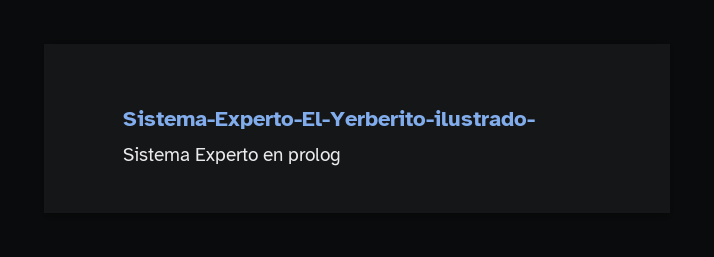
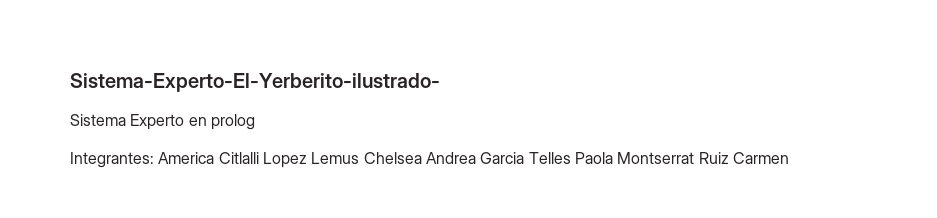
+ Integrantes: America Citlalli Lopez Lemus Chelsea Andrea Garcia Telles Paola Montserrat Ruiz Carmen

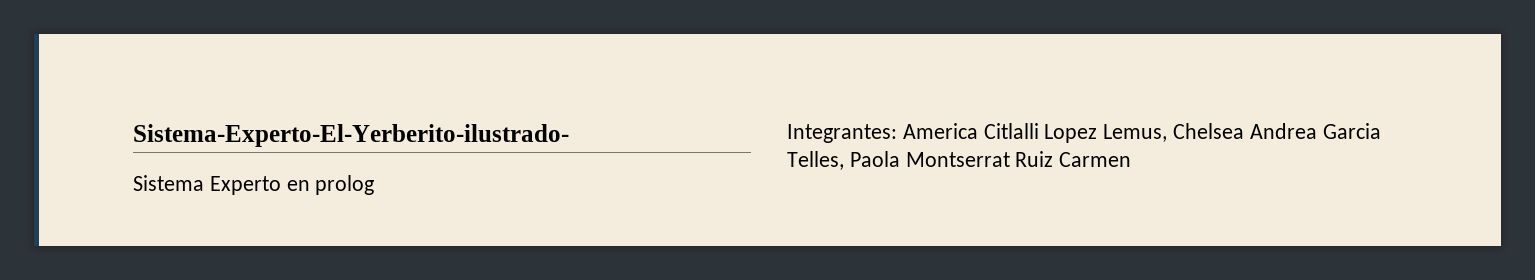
- Integrantes: America Citlalli Lopez Lemus Chelsea Andrea Garcia Telles Paola Montserrat Ruiz Carmen
+ Integrantes: America Citlalli Lopez Lemus, Chelsea Andrea Garcia Telles, Paola Montserrat Ruiz Carmen

